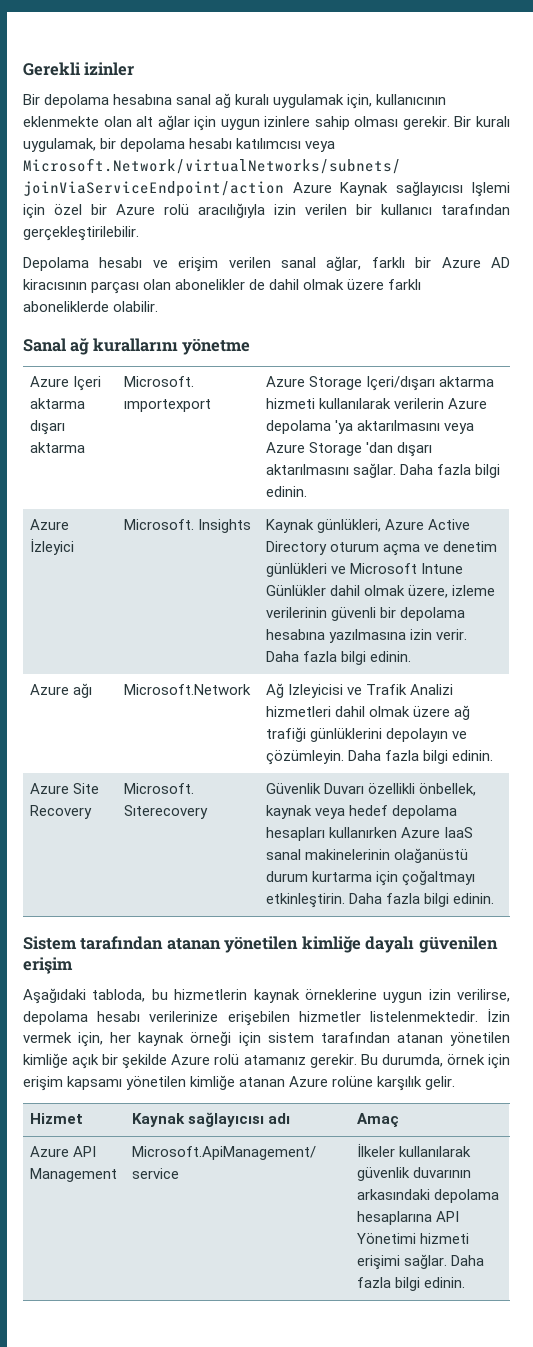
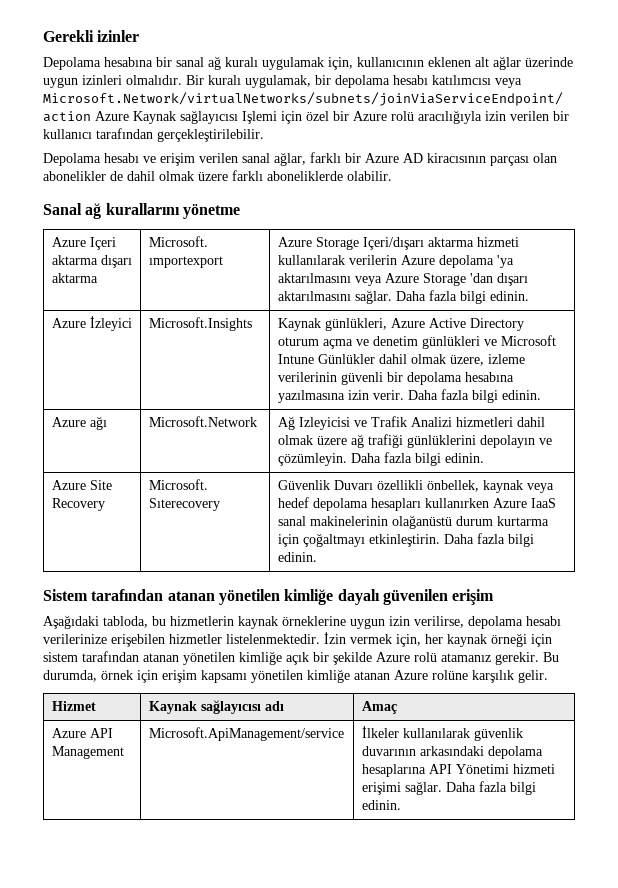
- Bir depolama hesabına sanal ağ kuralı uygulamak için, kullanıcının eklenmekte olan alt ağlar için uygun izinlere sahip olması gerekir.
+ Depolama hesabına bir sanal ağ kuralı uygulamak için, kullanıcının eklenen alt ağlar üzerinde uygun izinleri olmalıdır.
- Azure İzleyici | Microsoft. Insights | Kaynak günlükleri, Azure Active Directory oturum açma ve denetim günlükleri ve Microsoft Intune Günlükler dahil olmak üzere, izleme verilerinin güvenli bir depolama hesabına yazılmasına izin verir. Daha fazla bilgi edinin.
+ Azure İzleyici | Microsoft.Insights | Kaynak günlükleri, Azure Active Directory oturum açma ve denetim günlükleri ve Microsoft Intune Günlükler dahil olmak üzere, izleme verilerinin güvenli bir depolama hesabına yazılmasına izin verir. Daha fazla bilgi edinin.

